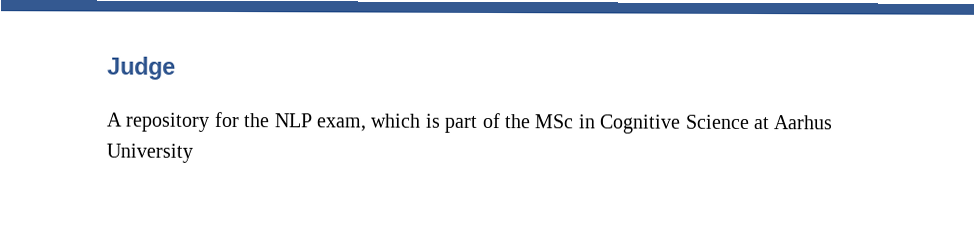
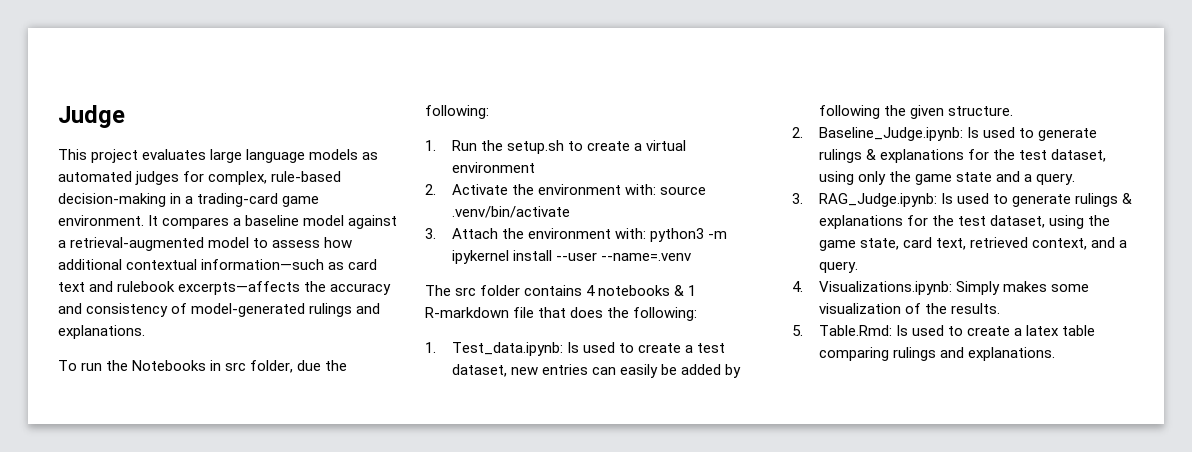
- A repository for the NLP exam, which is part of the MSc in Cognitive Science at Aarhus University
+ This project evaluates large language models as automated judges for complex, rule‑based decision‑making in a trading‑card game environment. It compares a baseline model against a retrieval‑augmented model to assess how additional contextual information—such as card text and rulebook excerpts—affects the accuracy and consistency of model‑generated rulings and explanations.
+ To run the Notebooks in src folder, due the following:
+ 1. Run the setup.sh to create a virtual environment
+ 2. Activate the environment with: source .venv/bin/activate
+ 3. Attach the environment with: python3 -m ipykernel install --user --name=.venv
+ The src folder contains 4 notebooks & 1 R-markdown file that does the following:
+ 1. Test_data.ipynb: Is used to create a test dataset, new entries can easily be added by following the given structure.
+ 2. Baseline_Judge.ipynb: Is used to generate rulings & explanations for the test dataset, using only the game state and a query.
+ 3. RAG_Judge.ipynb: Is used to generate rulings & explanations for the test dataset, using the game state, card text, retrieved context, and a query.
+ 4. Visualizations.ipynb: Simply makes some visualization of the results.
+ 5. Table.Rmd: Is used to create a latex table comparing rulings and explanations.

